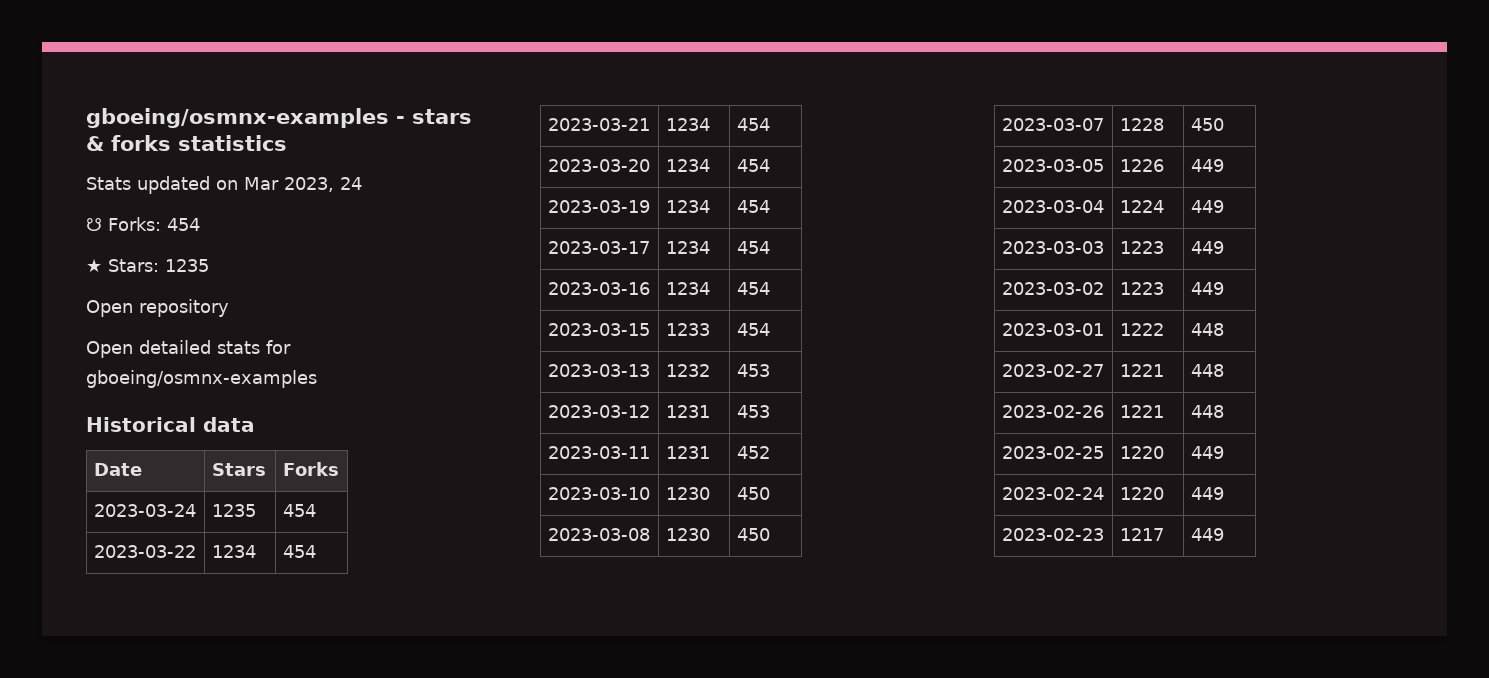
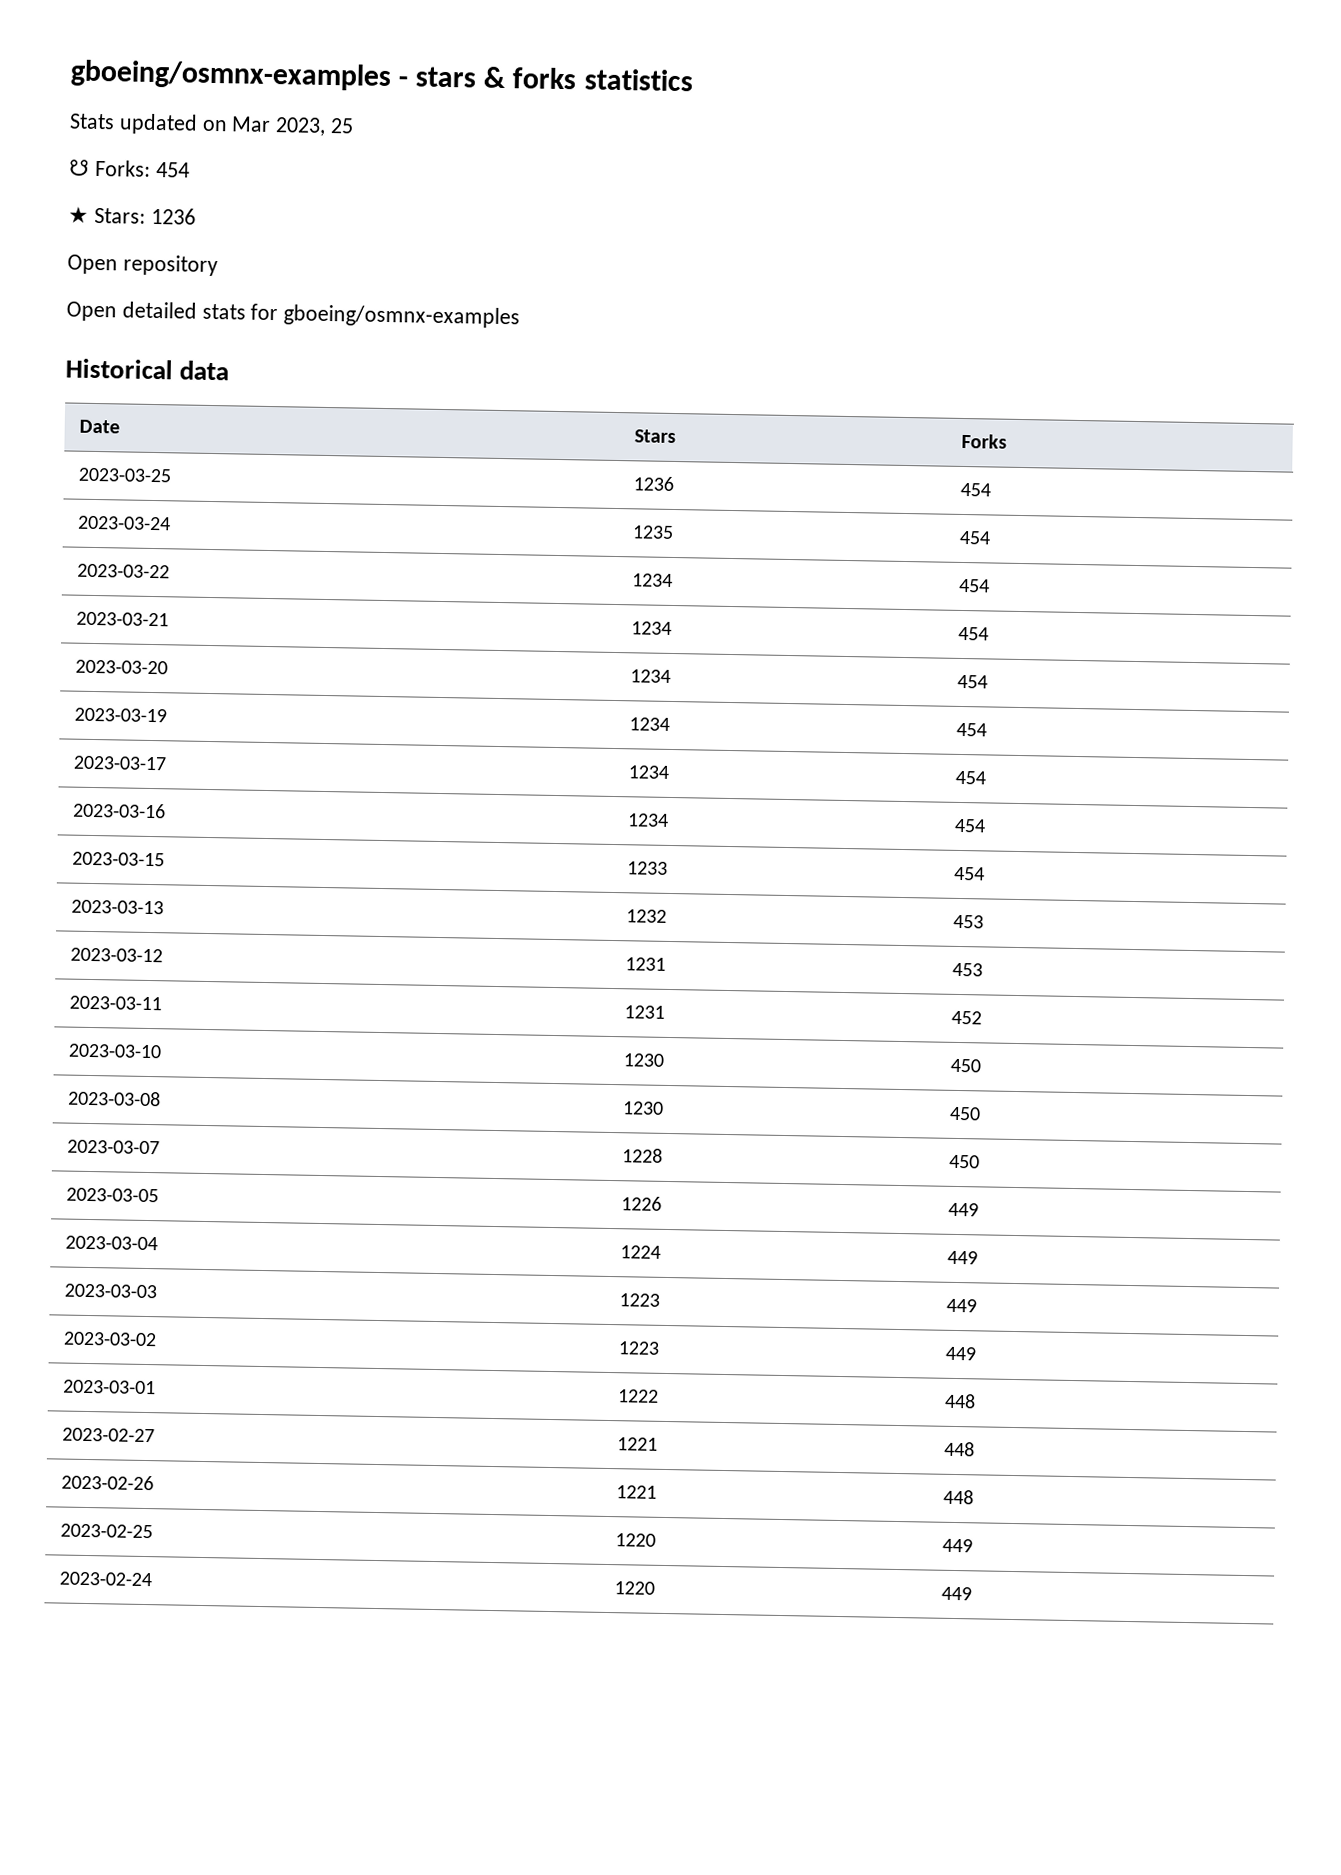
- Stats updated on Mar 2023, 24
+ Stats updated on Mar 2023, 25
- ★ Stars: 1235
+ ★ Stars: 1236
+ 2023-03-25 | 1236 | 454
- 2023-02-23 | 1217 | 449

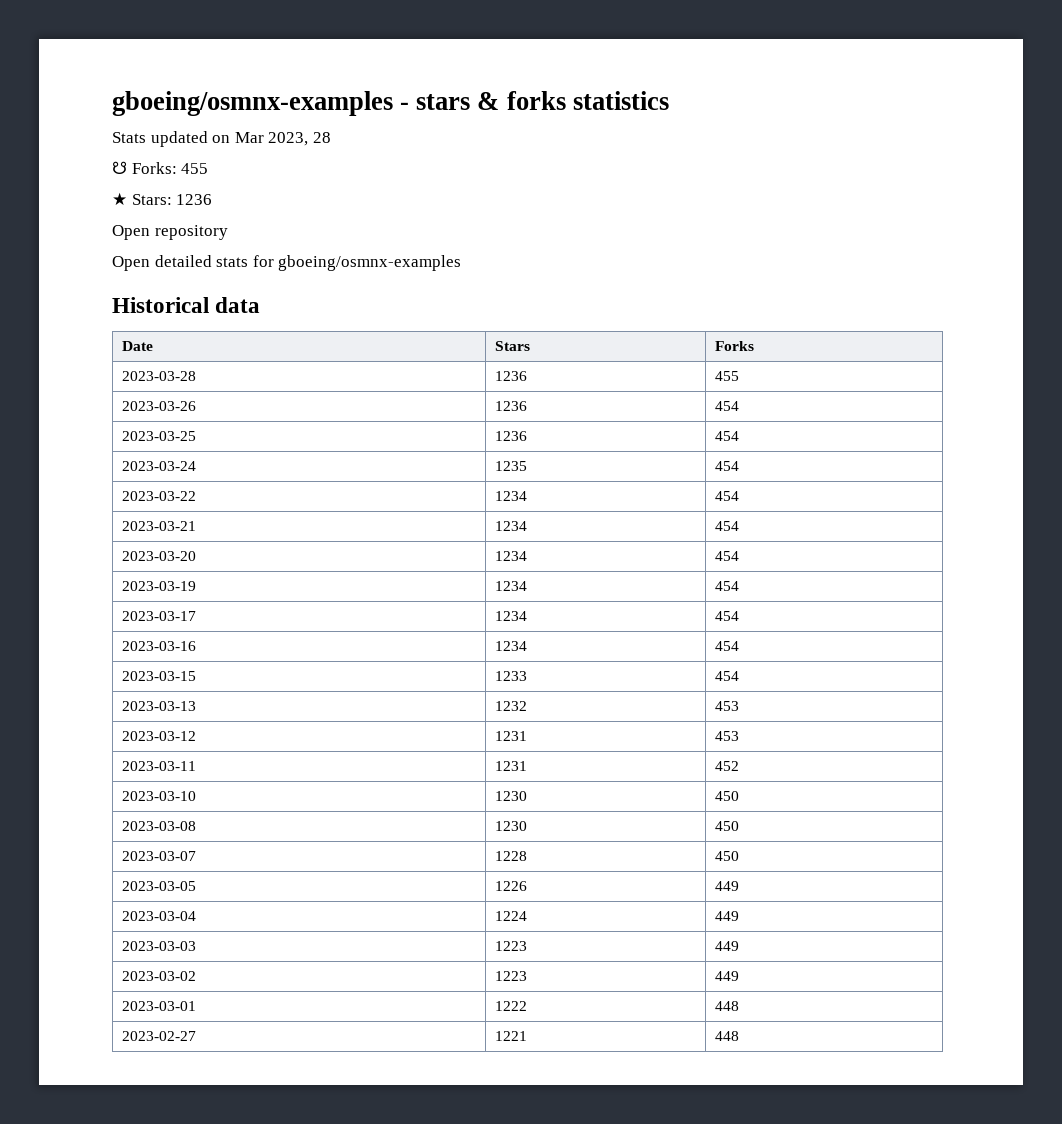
- Stats updated on Mar 2023, 25
+ Stats updated on Mar 2023, 28
- ☋ Forks: 454
+ ☋ Forks: 455
+ 2023-03-28 | 1236 | 455
+ 2023-03-26 | 1236 | 454
- 2023-02-26 | 1221 | 448
- 2023-02-25 | 1220 | 449
- 2023-02-24 | 1220 | 449

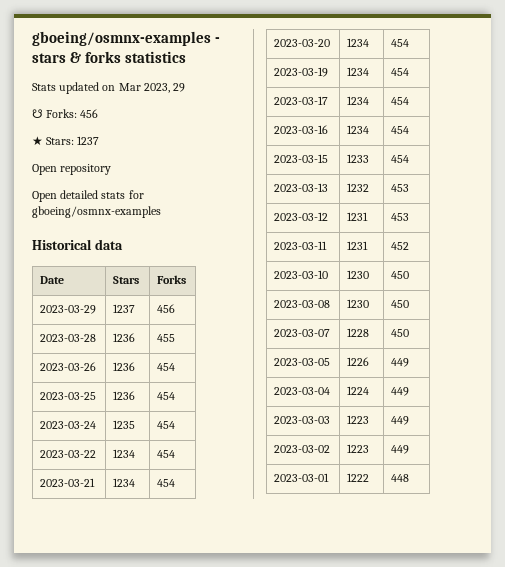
- Stats updated on Mar 2023, 28
+ Stats updated on Mar 2023, 29
- ☋ Forks: 455
+ ☋ Forks: 456
- ★ Stars: 1236
+ ★ Stars: 1237
+ 2023-03-29 | 1237 | 456
- 2023-02-27 | 1221 | 448

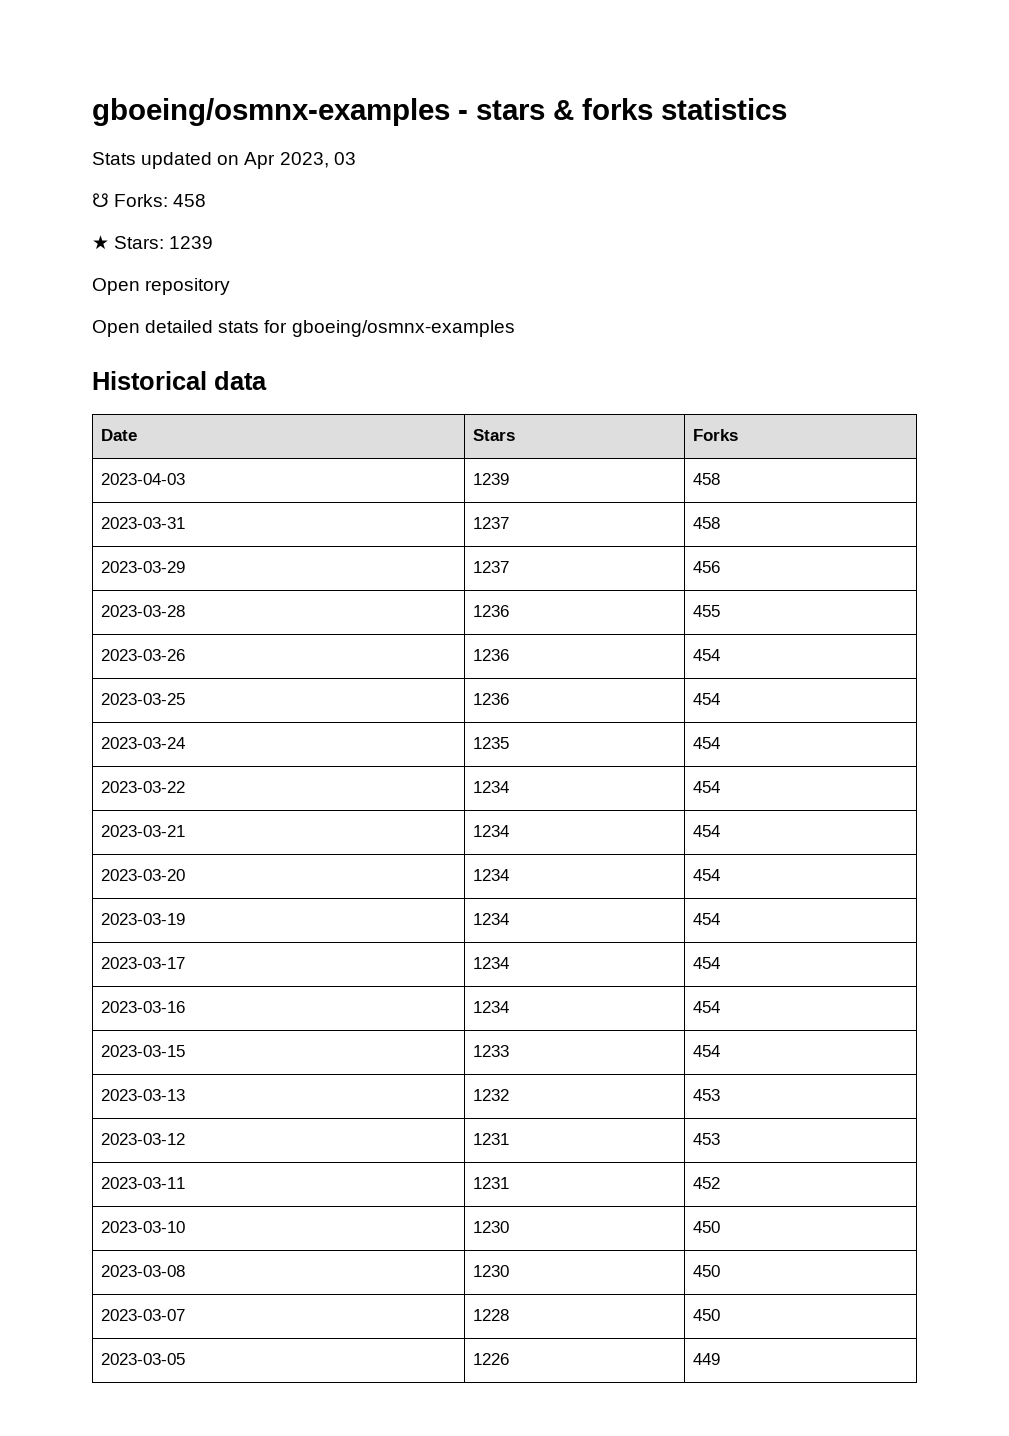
- Stats updated on Mar 2023, 29
+ Stats updated on Apr 2023, 03
- ☋ Forks: 456
+ ☋ Forks: 458
- ★ Stars: 1237
+ ★ Stars: 1239
+ 2023-04-03 | 1239 | 458
+ 2023-03-31 | 1237 | 458
- 2023-03-04 | 1224 | 449
- 2023-03-03 | 1223 | 449
- 2023-03-02 | 1223 | 449
- 2023-03-01 | 1222 | 448

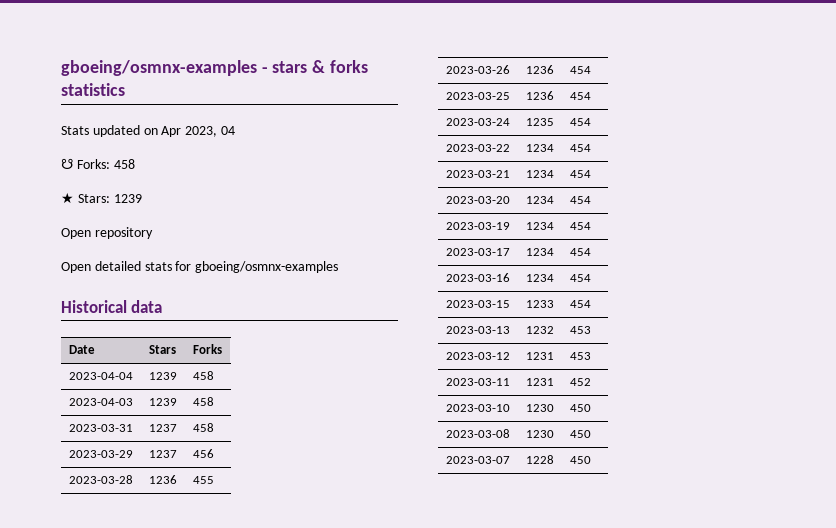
- Stats updated on Apr 2023, 03
+ Stats updated on Apr 2023, 04
+ 2023-04-04 | 1239 | 458
- 2023-03-05 | 1226 | 449

